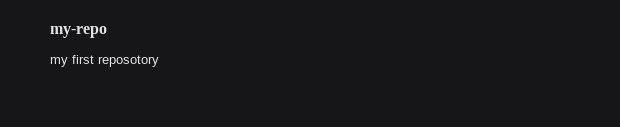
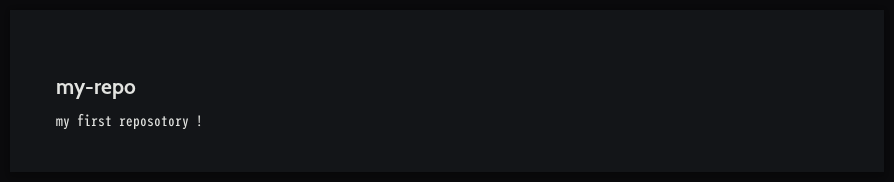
- my first reposotory
+ my first reposotory !

